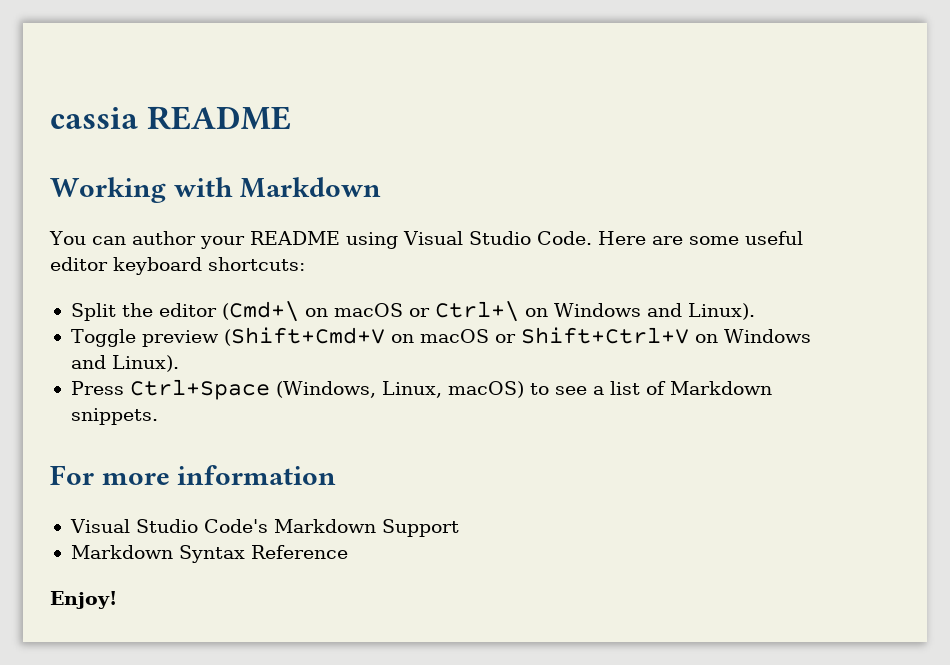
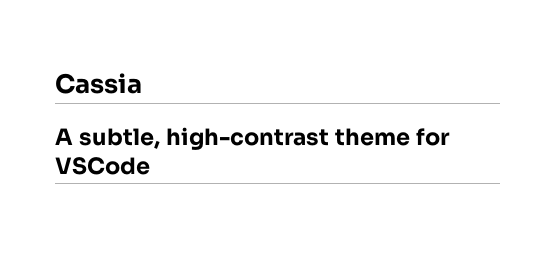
- cassia README
- Working with Markdown
- You can author your README using Visual Studio Code. Here are some useful editor keyboard shortcuts:
- Split the editor (Cmd+\ on macOS or Ctrl+\ on Windows and Linux).
- Toggle preview (Shift+Cmd+V on macOS or Shift+Ctrl+V on Windows and Linux).
- Press Ctrl+Space (Windows, Linux, macOS) to see a list of Markdown snippets.
- For more information
- Visual Studio Code's Markdown Support
- Markdown Syntax Reference
- Enjoy!
+ Cassia
+ A subtle, high-contrast theme for VSCode

